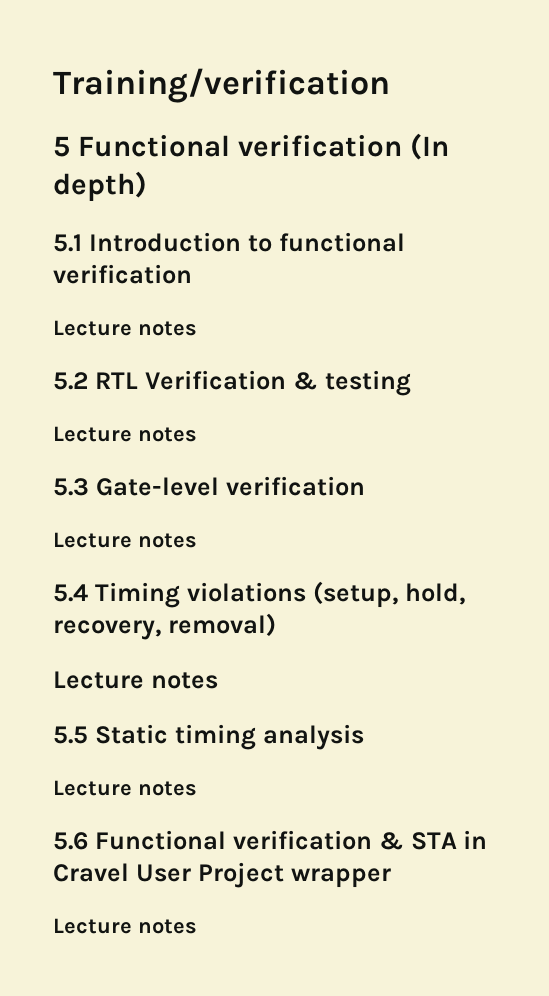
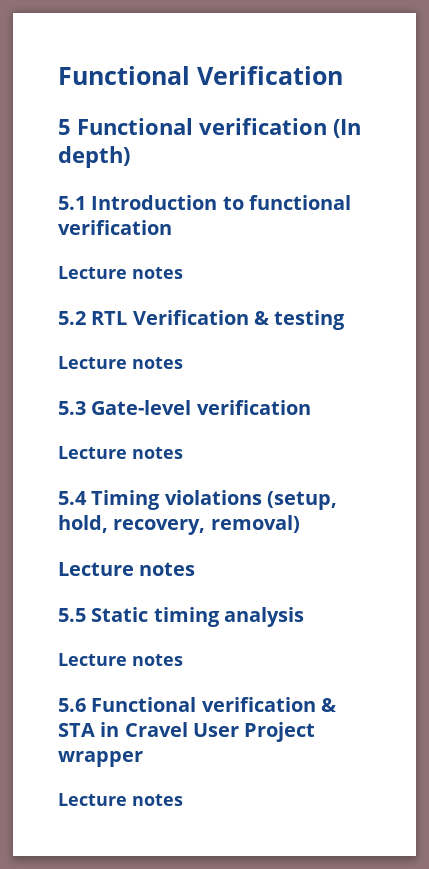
- Training/verification
+ Functional Verification

